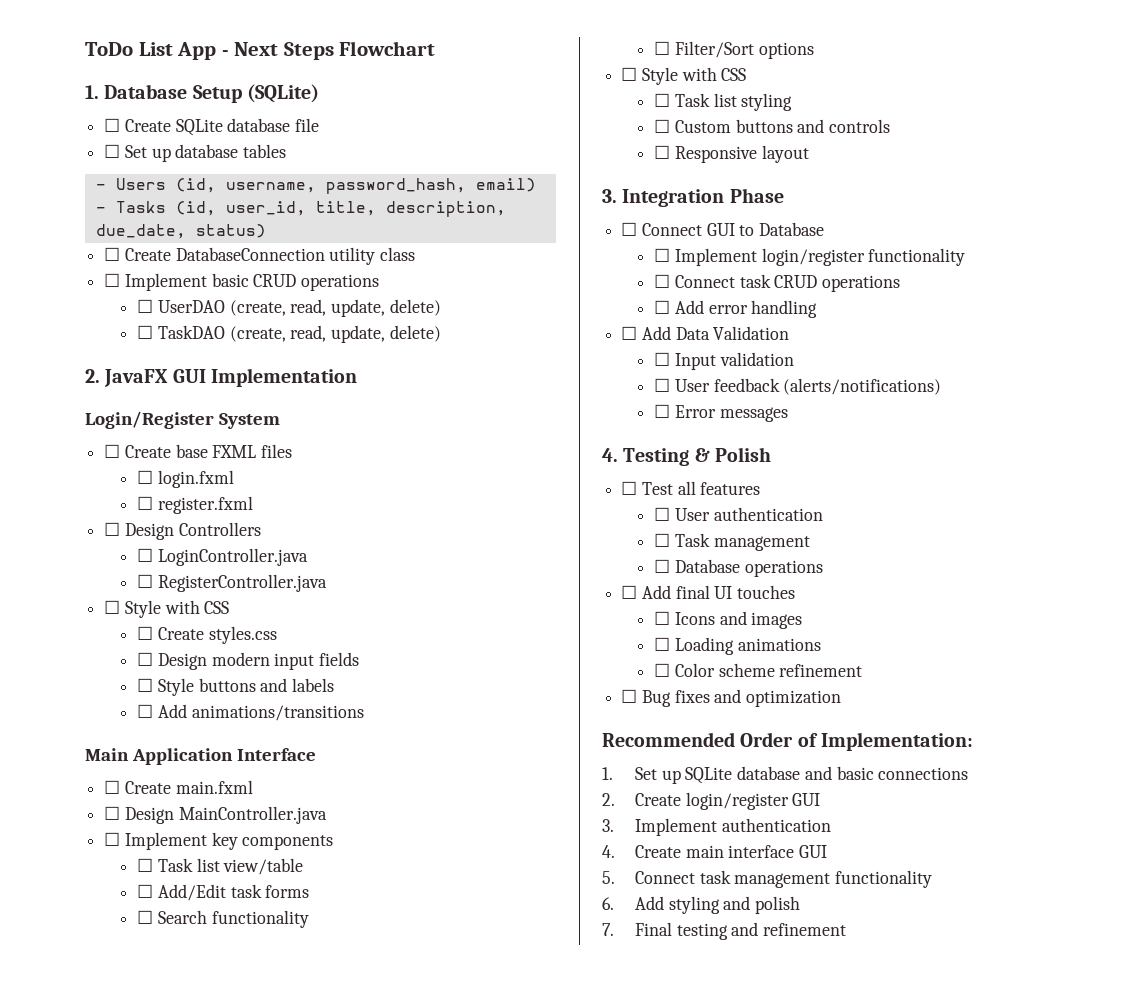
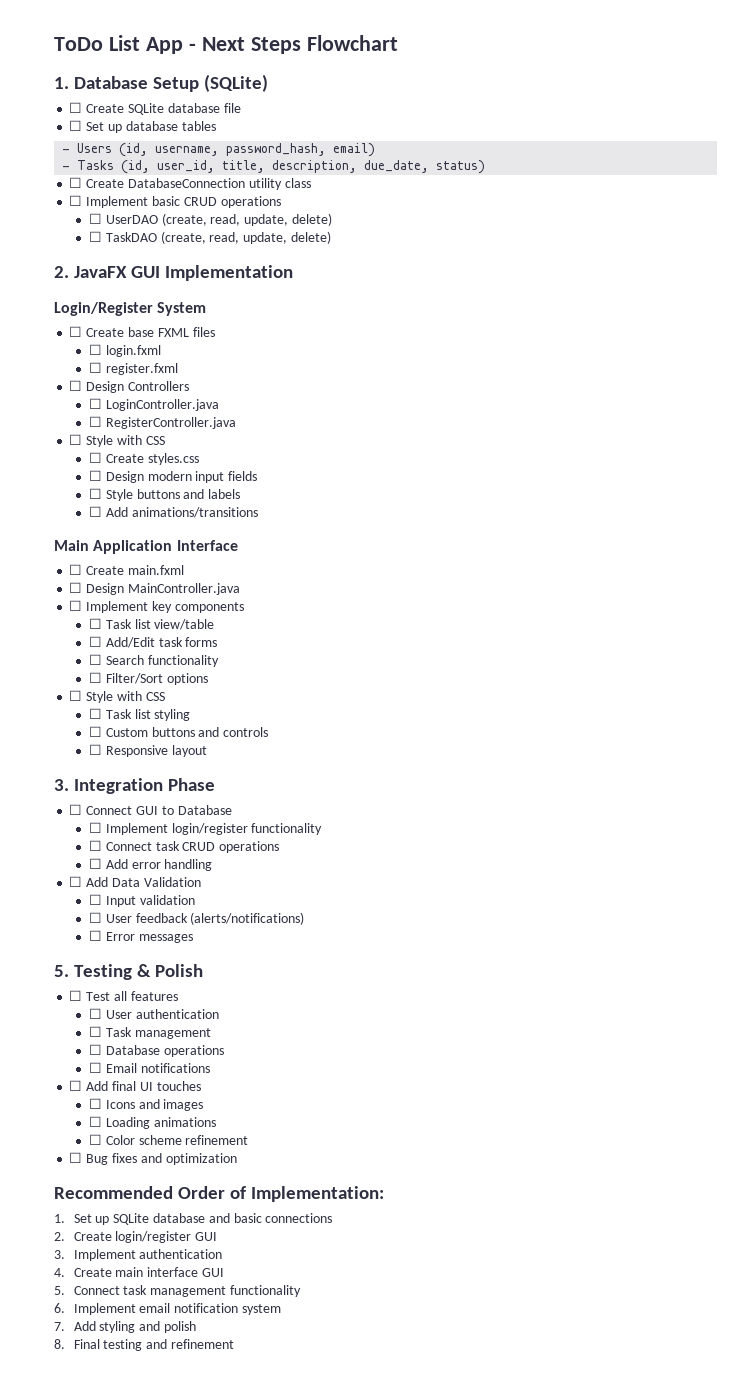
- 4. Testing & Polish
+ 5. Testing & Polish
+ ☐ Email notifications
- 6. Add styling and polish
+ 6. Implement email notification system
+ 7. Add styling and polish
- 7. Final testing and refinement
+ 8. Final testing and refinement

